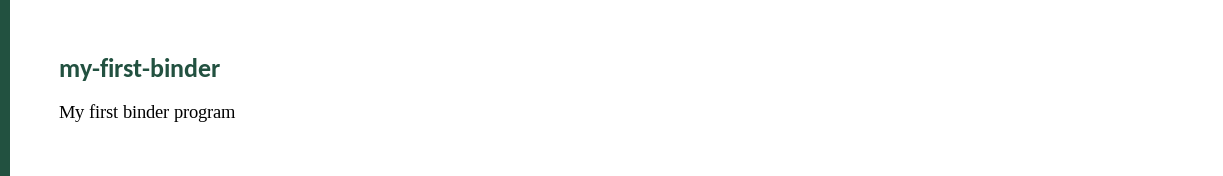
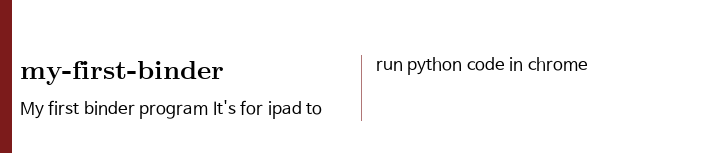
- My first binder program
+ My first binder program It's for ipad to run python code in chrome

